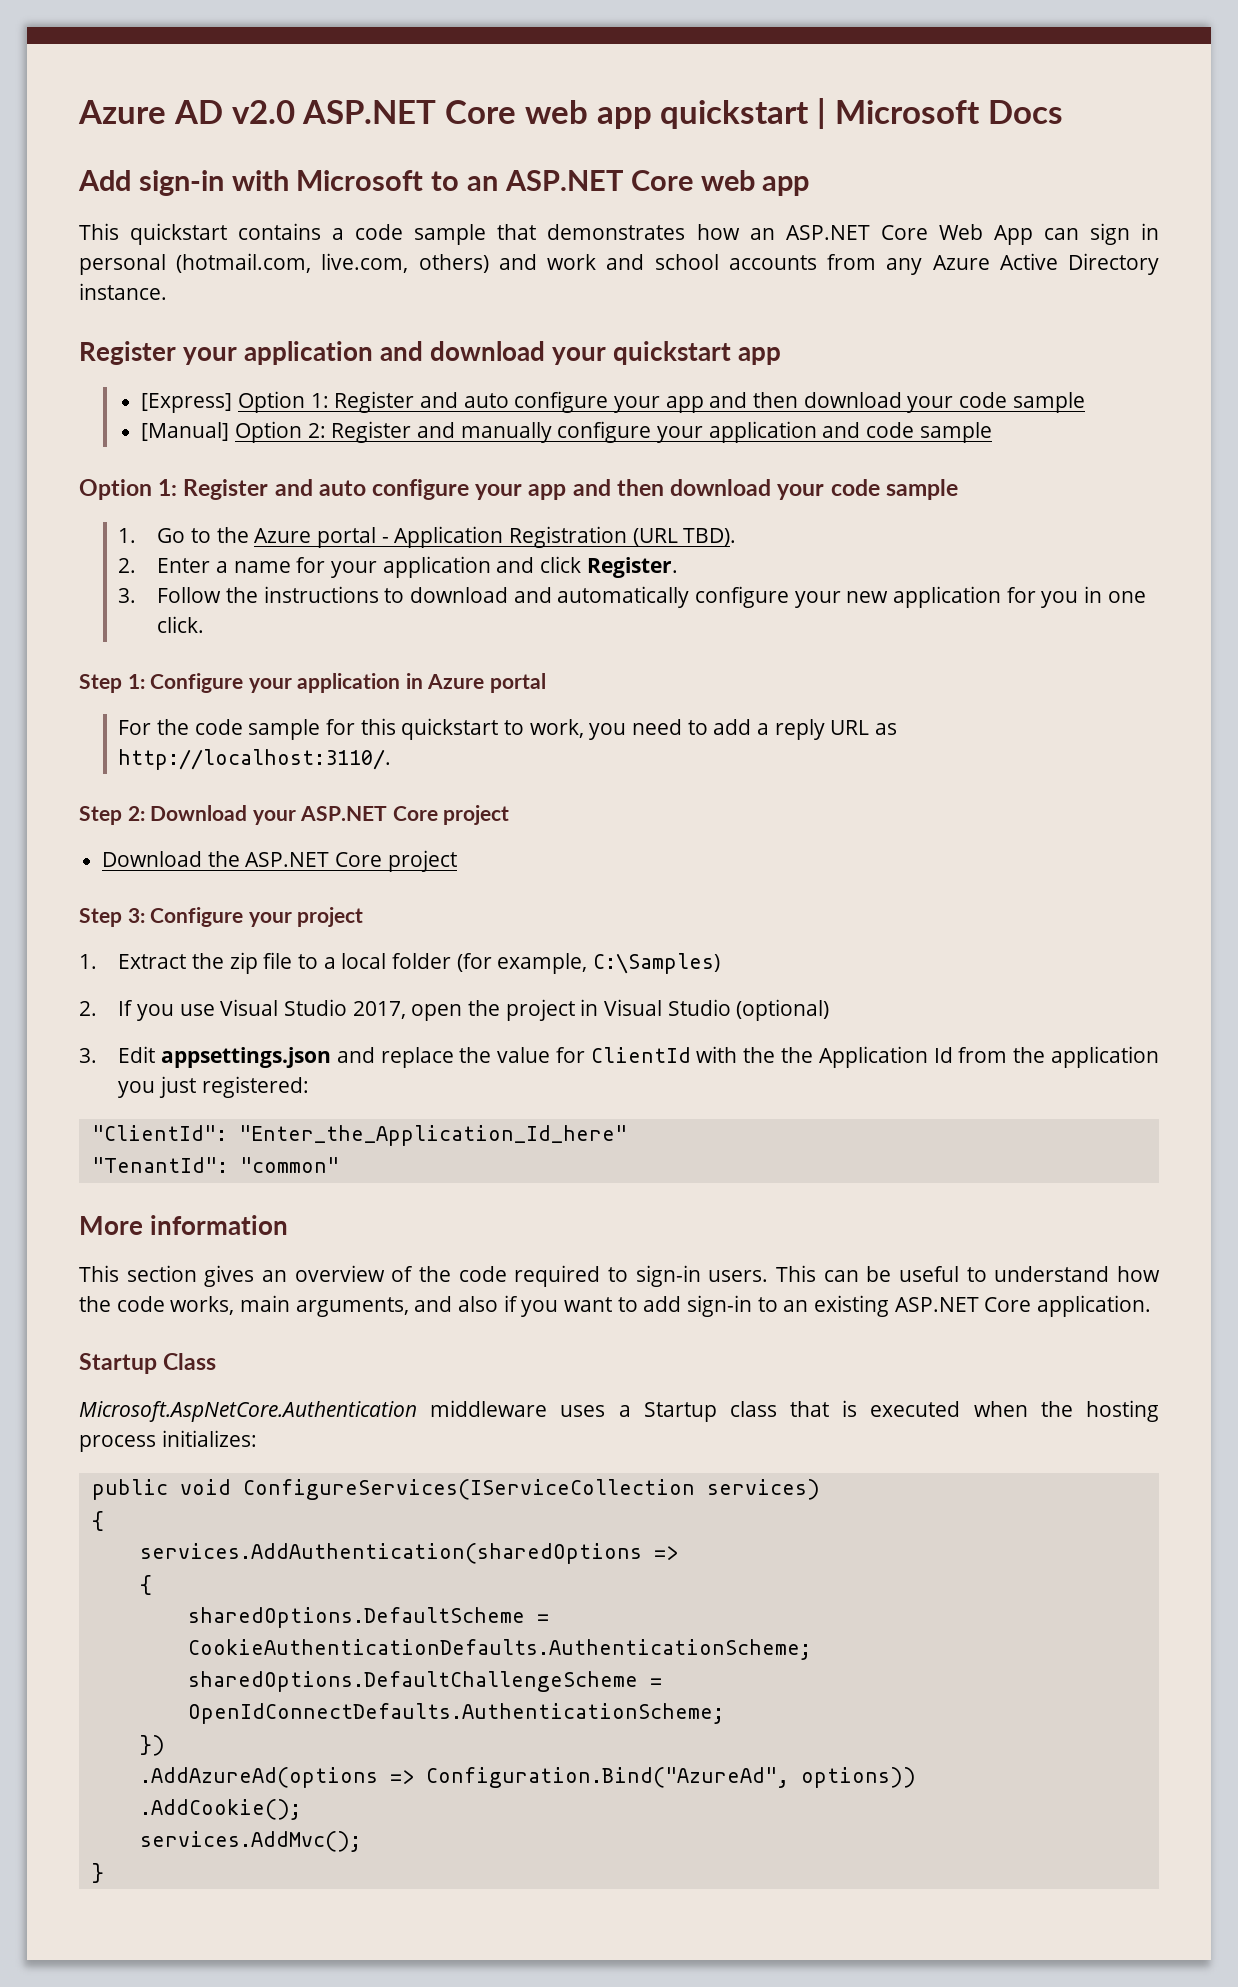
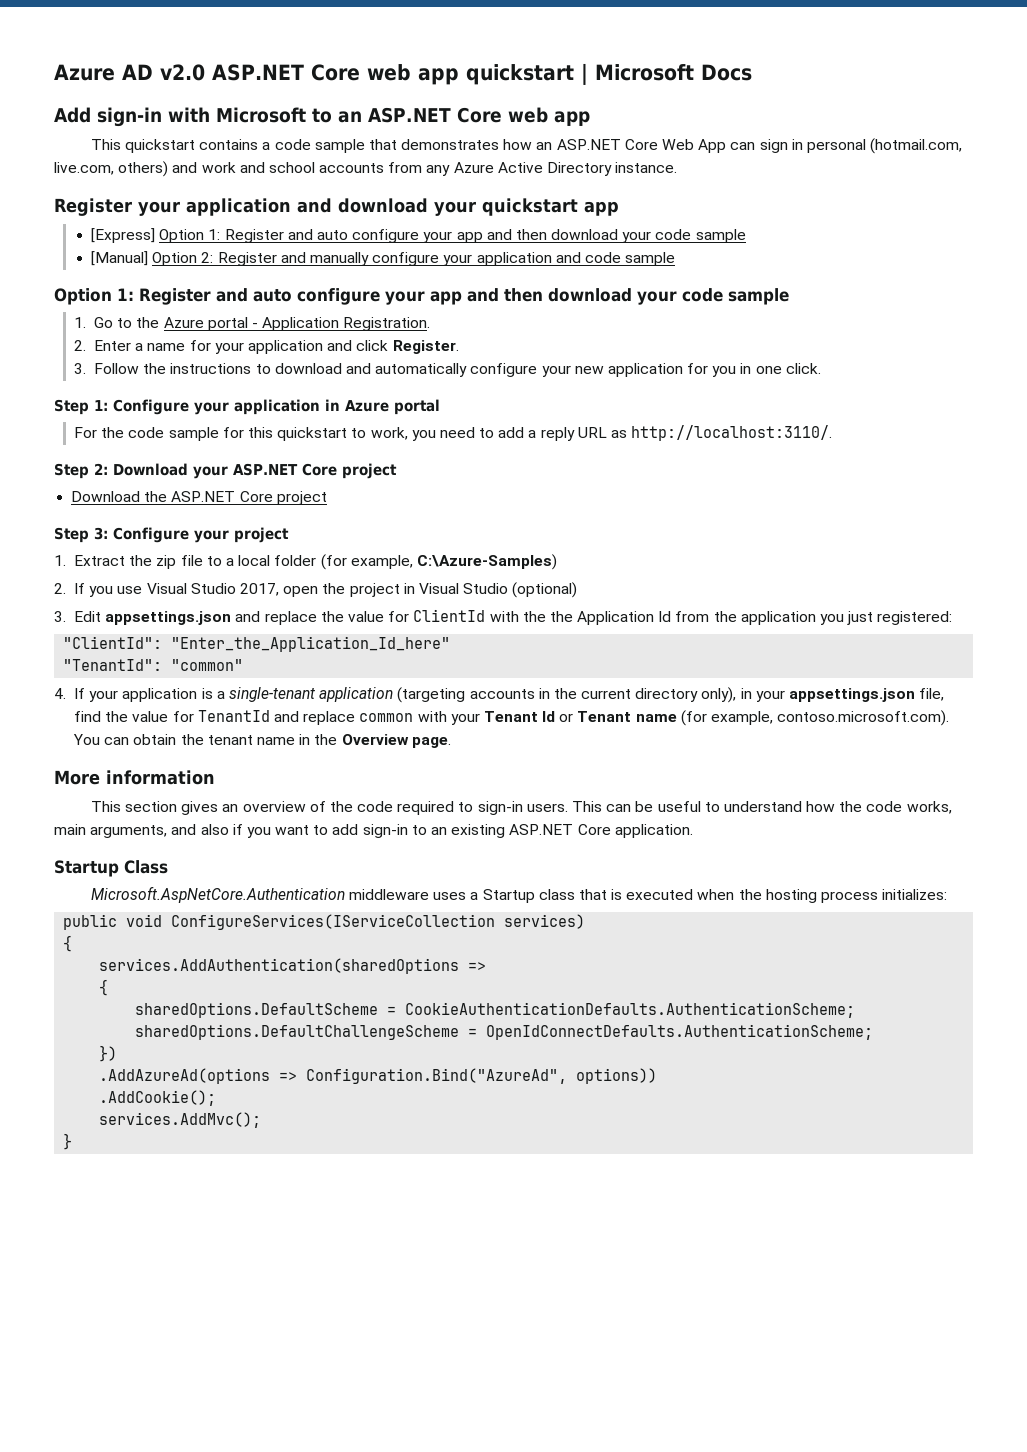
- 1. Go to the Azure portal - Application Registration (URL TBD).
+ 1. Go to the Azure portal - Application Registration.
- 1. Extract the zip file to a local folder (for example, C:\Samples)
+ 1. Extract the zip file to a local folder (for example, C:\Azure-Samples)
+ 4. If your application is a single-tenant application (targeting accounts in the current directory only), in your appsettings.json file, find the value for TenantId and replace common with your Tenant Id or Tenant name (for example, contoso.microsoft.com). You can obtain the tenant name in the Overview page.

